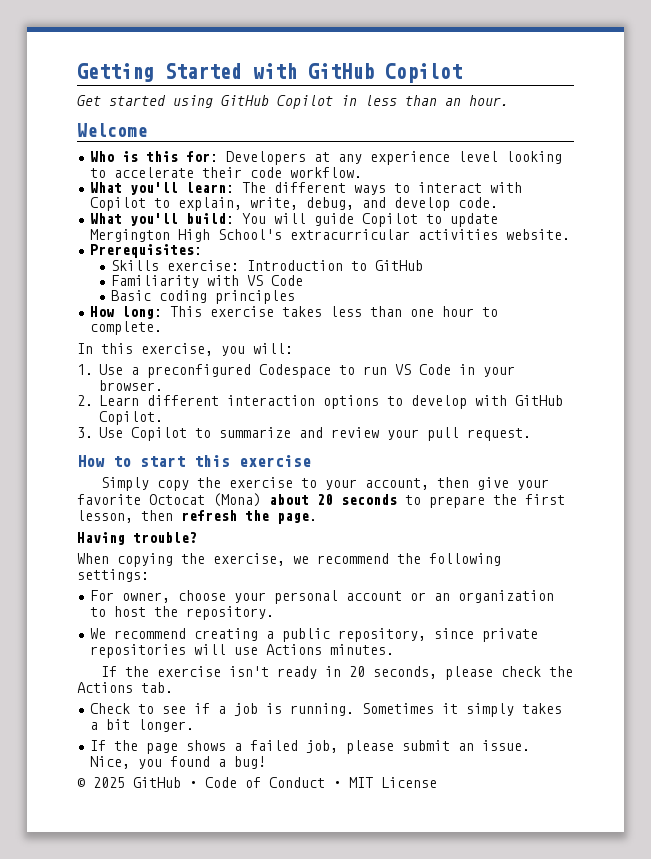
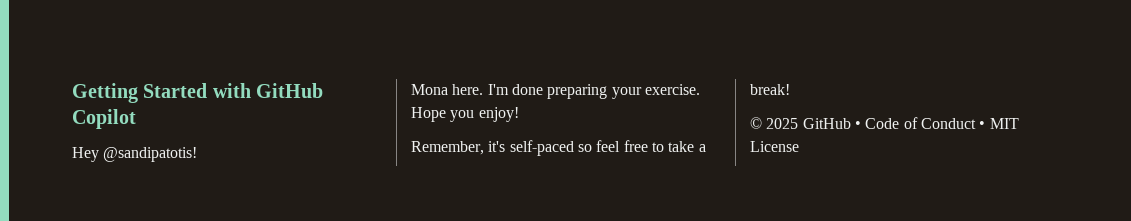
- Get started using GitHub Copilot in less than an hour.
- Welcome
- Who is this for: Developers at any experience level looking to accelerate their code workflow.
- What you'll learn: The different ways to interact with Copilot to explain, write, debug, and develop code.
- What you'll build: You will guide Copilot to update Mergington High School's extracurricular activities website.
- Prerequisites:
- Skills exercise: Introduction to GitHub
- Familiarity with VS Code
- Basic coding principles
- How long: This exercise takes less than one hour to complete.
- In this exercise, you will:
- 1. Use a preconfigured Codespace to run VS Code in your browser.
- 2. Learn different interaction options to develop with GitHub Copilot.
- 3. Use Copilot to summarize and review your pull request.
- How to start this exercise
- Simply copy the exercise to your account, then give your favorite Octocat (Mona) about 20 seconds to prepare the first lesson, then refresh the page.
- Having trouble?
- When copying the exercise, we recommend the following settings:
- For owner, choose your personal account or an organization to host the repository.
- We recommend creating a public repository, since private repositories will use Actions minutes.
- If the exercise isn't ready in 20 seconds, please check the Actions tab.
- Check to see if a job is running. Sometimes it simply takes a bit longer.
- If the page shows a failed job, please submit an issue. Nice, you found a bug!
+ Hey @sandipatotis!
+ Mona here. I'm done preparing your exercise. Hope you enjoy!
+ Remember, it's self-paced so feel free to take a break!

